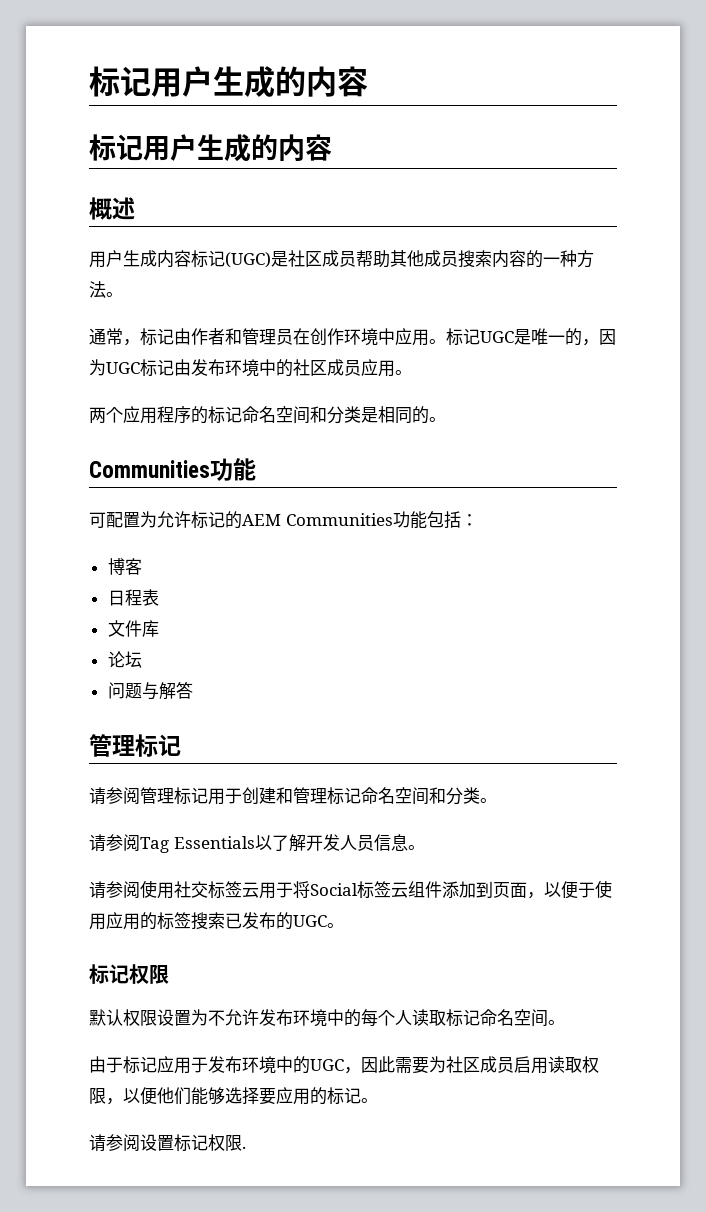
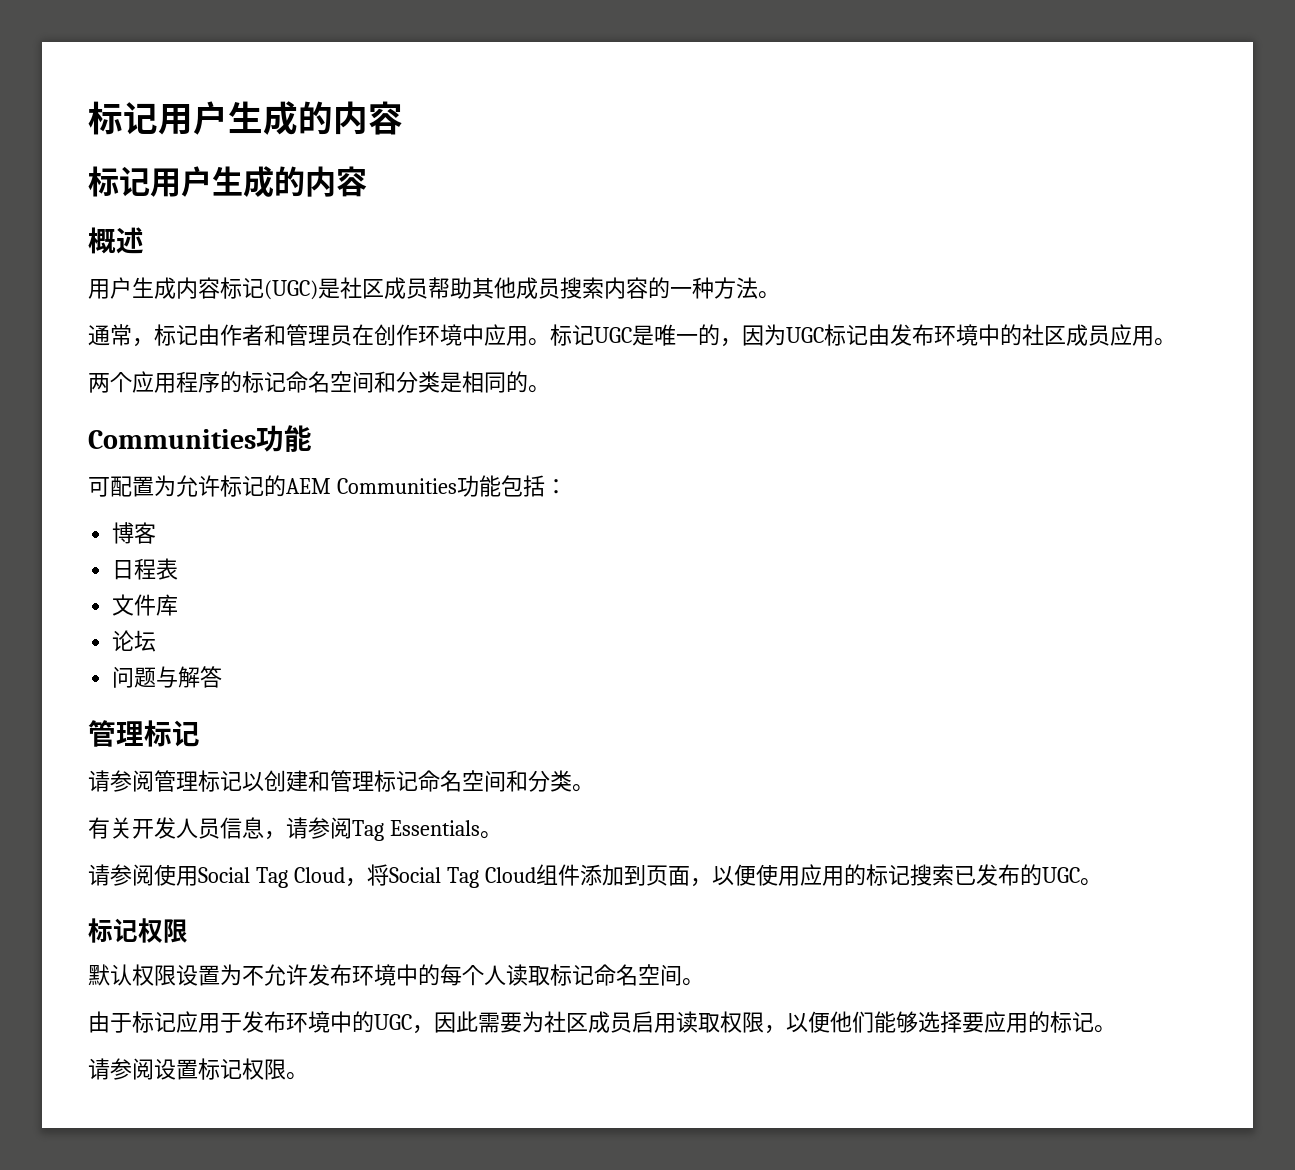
- 请参阅管理标记用于创建和管理标记命名空间和分类。
+ 请参阅管理标记以创建和管理标记命名空间和分类。
- 请参阅Tag Essentials以了解开发人员信息。
- 请参阅使用社交标签云用于将Social标签云组件添加到页面，以便于使用应用的标签搜索已发布的UGC。
+ 有关开发人员信息，请参阅Tag Essentials。
+ 请参阅使用Social Tag Cloud，将Social Tag Cloud组件添加到页面，以便使用应用的标记搜索已发布的UGC。
- 请参阅设置标记权限.
+ 请参阅设置标记权限。

